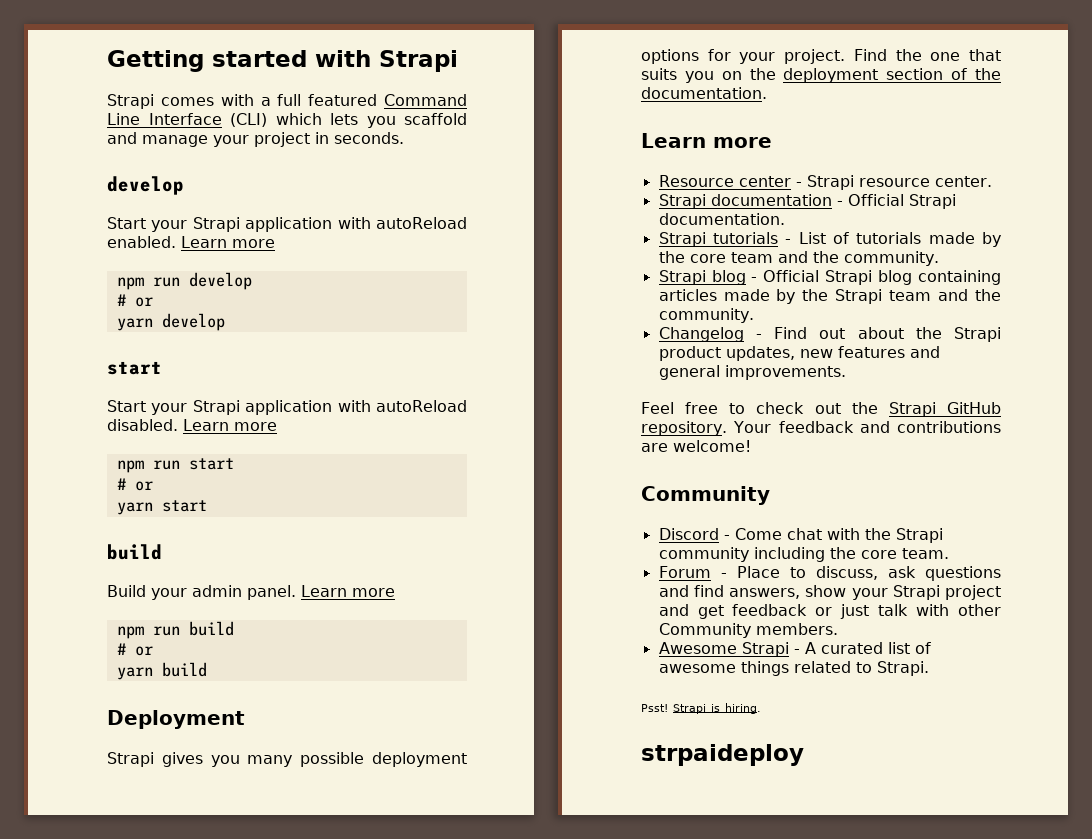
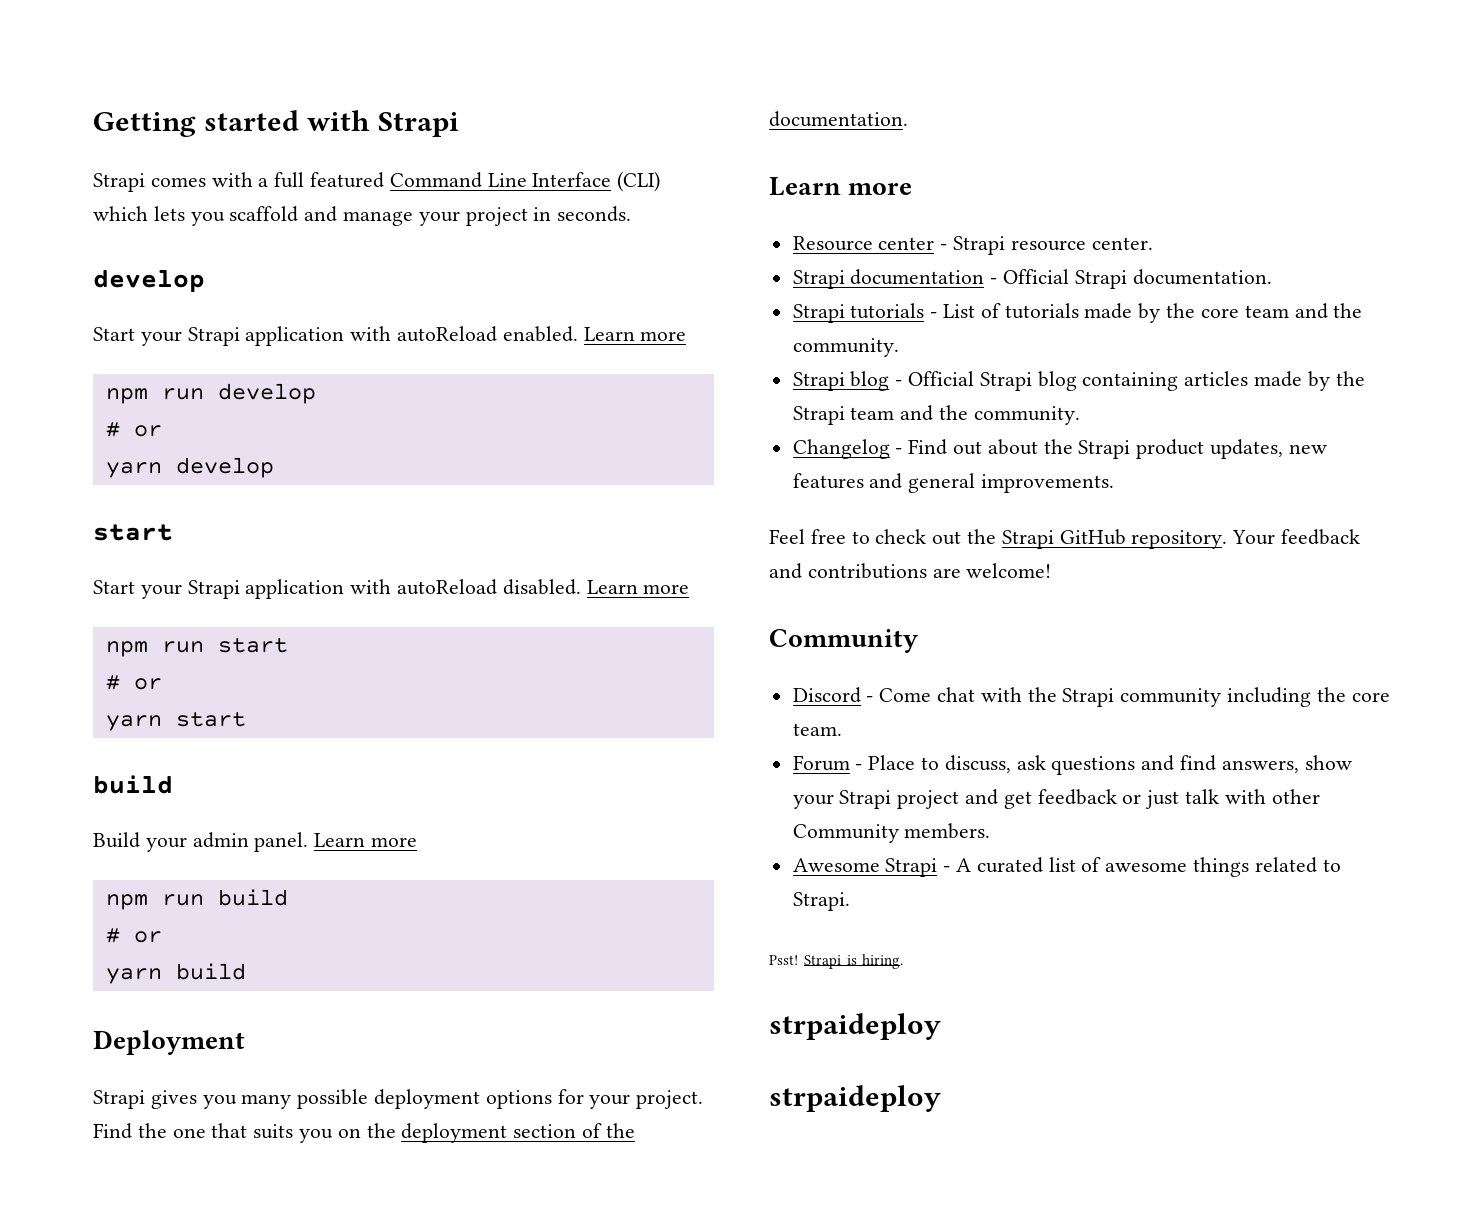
  Strapi is hiring.
+ strpaideploy

